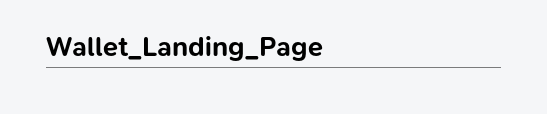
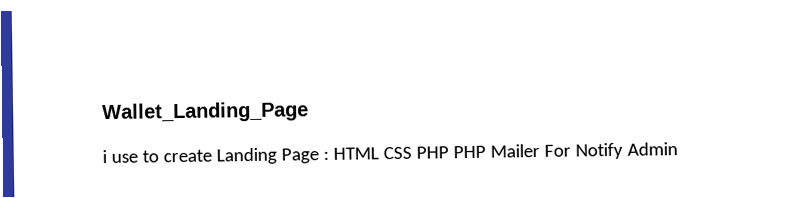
+ i use to create Landing Page : HTML CSS PHP PHP Mailer For Notify Admin

